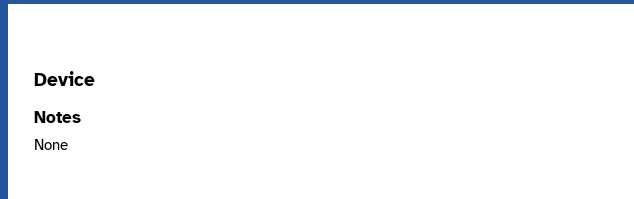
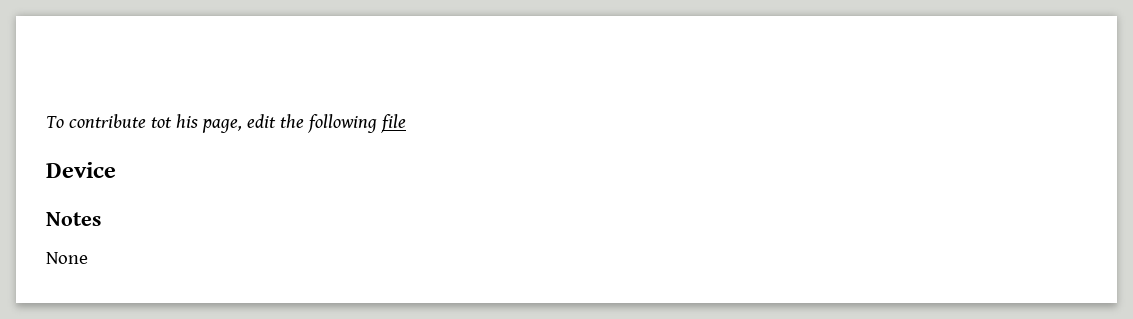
+ To contribute tot his page, edit the following file

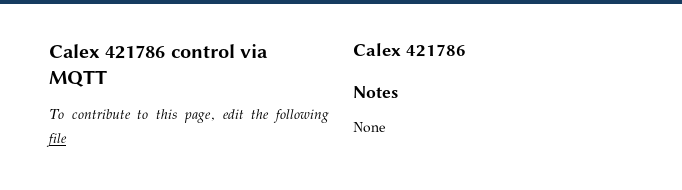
- To contribute tot his page, edit the following file
- Device
+ Calex 421786 control via MQTT
+ To contribute to this page, edit the following file
+ Calex 421786

